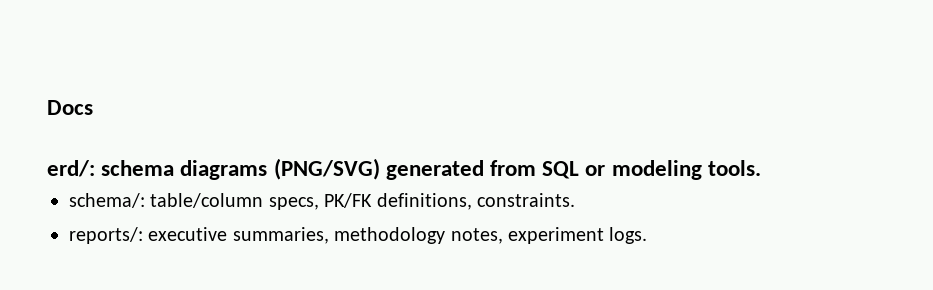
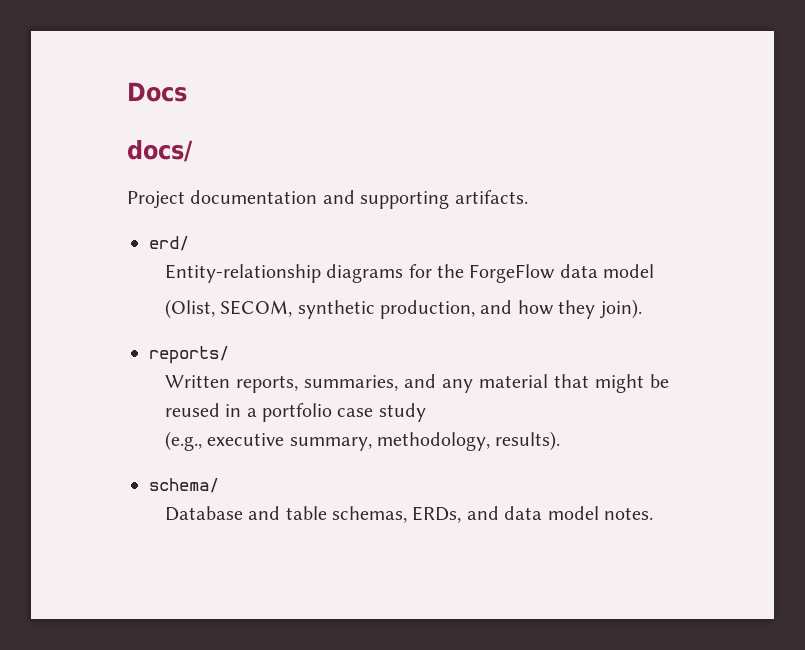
- erd/: schema diagrams (PNG/SVG) generated from SQL or modeling tools.
- schema/: table/column specs, PK/FK definitions, constraints.
- reports/: executive summaries, methodology notes, experiment logs.
+ docs/
+ Project documentation and supporting artifacts.
+ erd/
+ Entity-relationship diagrams for the ForgeFlow data model
+ (Olist, SECOM, synthetic production, and how they join).
+ reports/
+ Written reports, summaries, and any material that might be reused in a portfolio case study
+ (e.g., executive summary, methodology, results).
+ schema/
+ Database and table schemas, ERDs, and data model notes.

